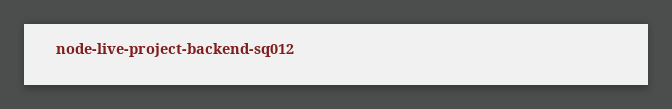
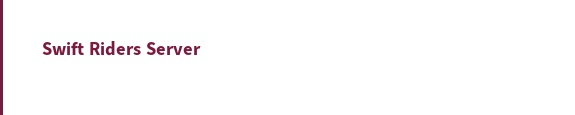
- node-live-project-backend-sq012
+ Swift Riders Server

